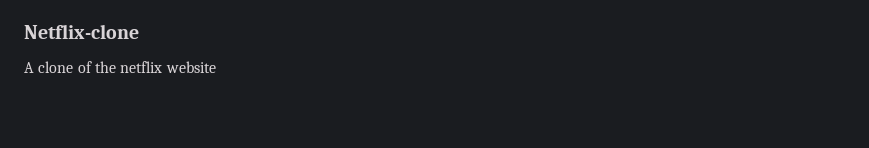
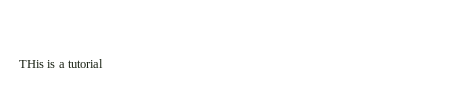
- Netflix-clone
- A clone of the netflix website
+ THis is a tutorial

